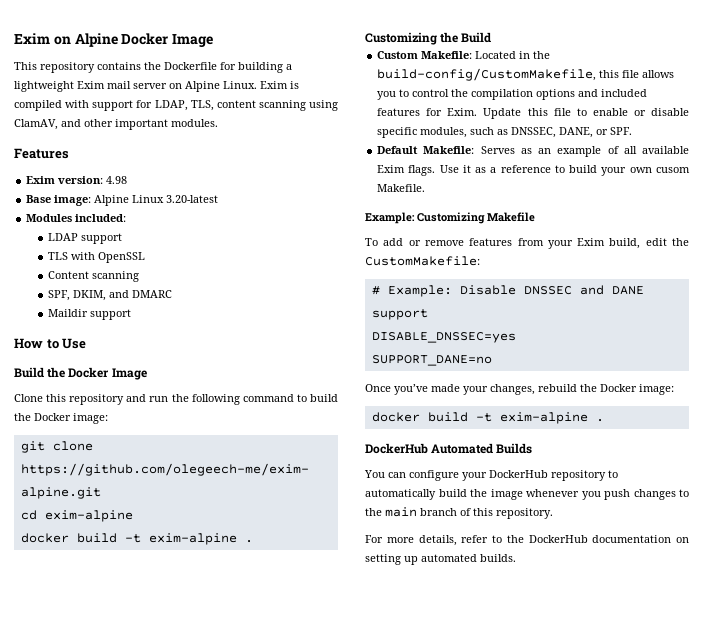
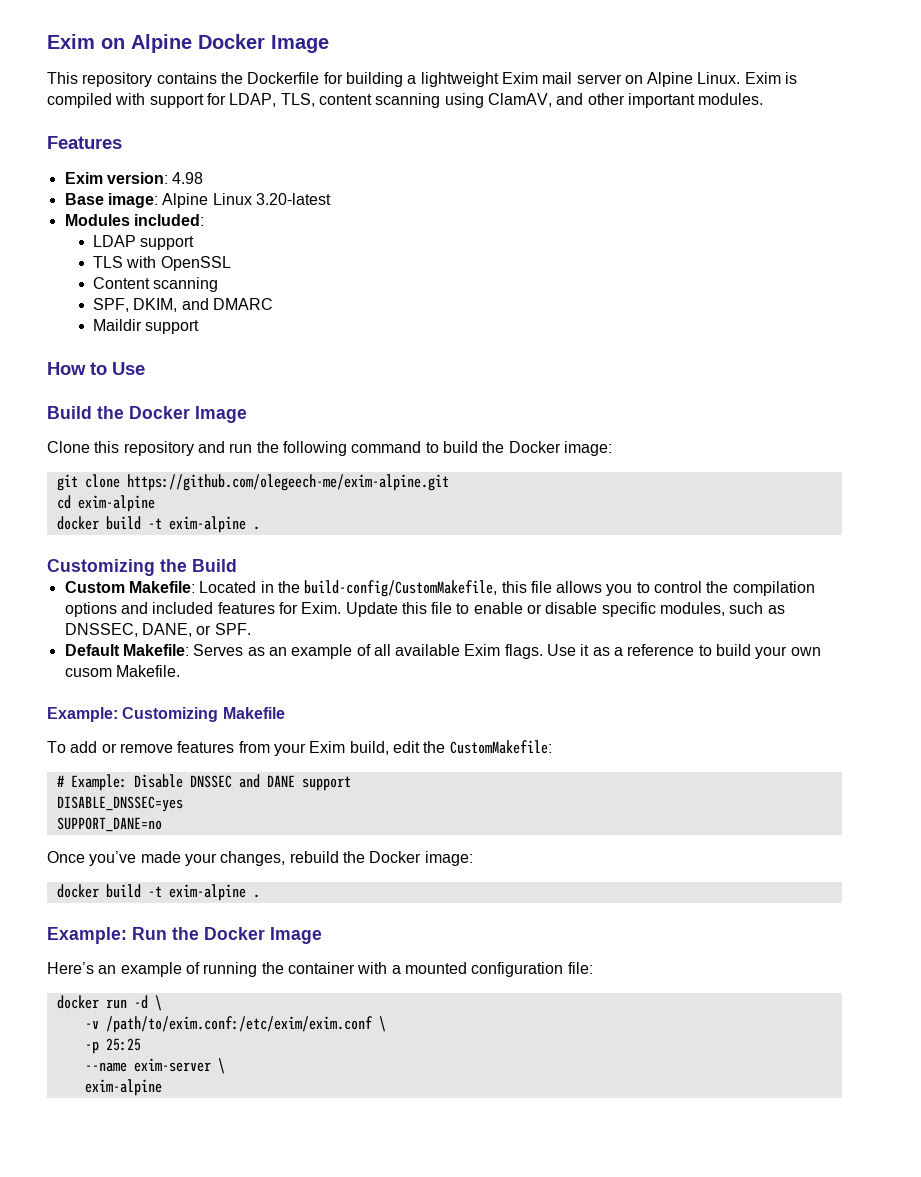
- DockerHub Automated Builds
- You can configure your DockerHub repository to automatically build the image whenever you push changes to the main branch of this repository.
- For more details, refer to the DockerHub documentation on setting up automated builds.
+ Example: Run the Docker Image
+ Here’s an example of running the container with a mounted configuration file:
+ docker run -d \
+ -v /path/to/exim.conf:/etc/exim/exim.conf \
+ -p 25:25
+ --name exim-server \
+ exim-alpine

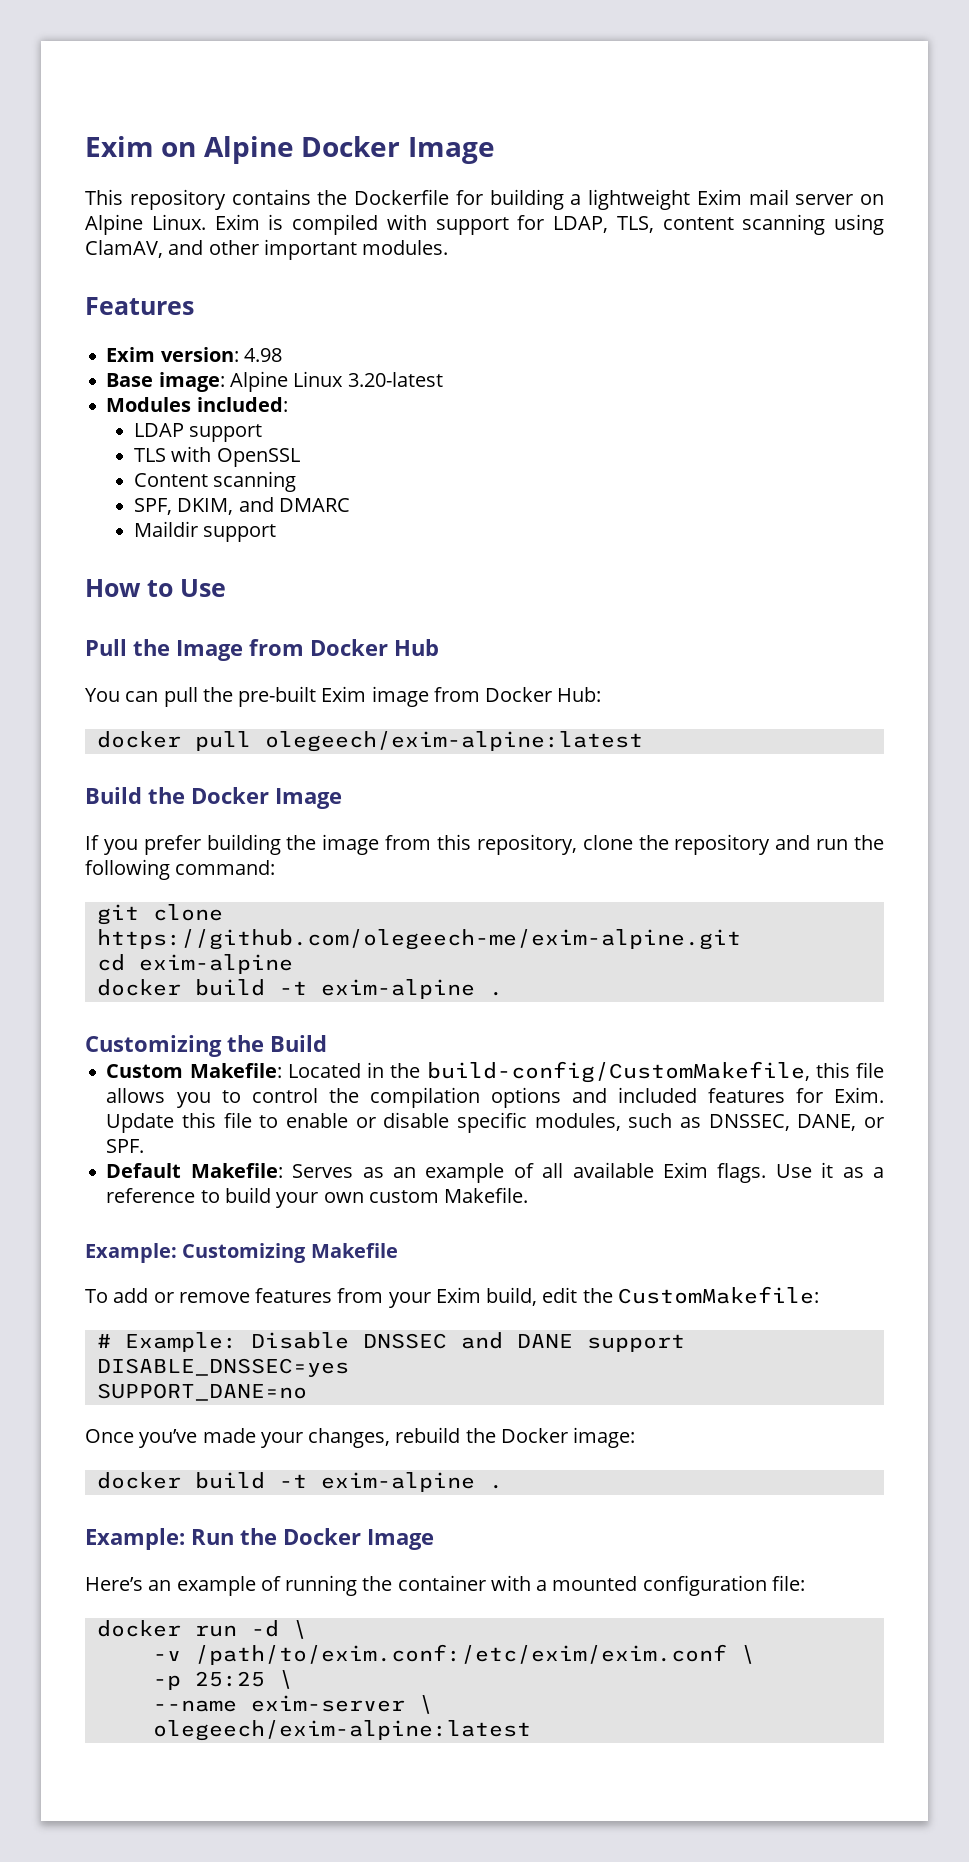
+ Pull the Image from Docker Hub
+ You can pull the pre-built Exim image from Docker Hub:
+ docker pull olegeech/exim-alpine:latest
  Build the Docker Image
- Clone this repository and run the following command to build the Docker image:
+ If you prefer building the image from this repository, clone the repository and run the following command:
- Use it as a reference to build your own cusom Makefile.
+ Use it as a reference to build your own custom Makefile.
- -p 25:25
+ -p 25:25 \
  --name exim-server \
- exim-alpine
+ olegeech/exim-alpine:latest

